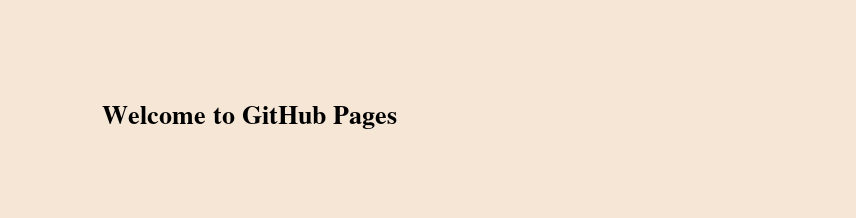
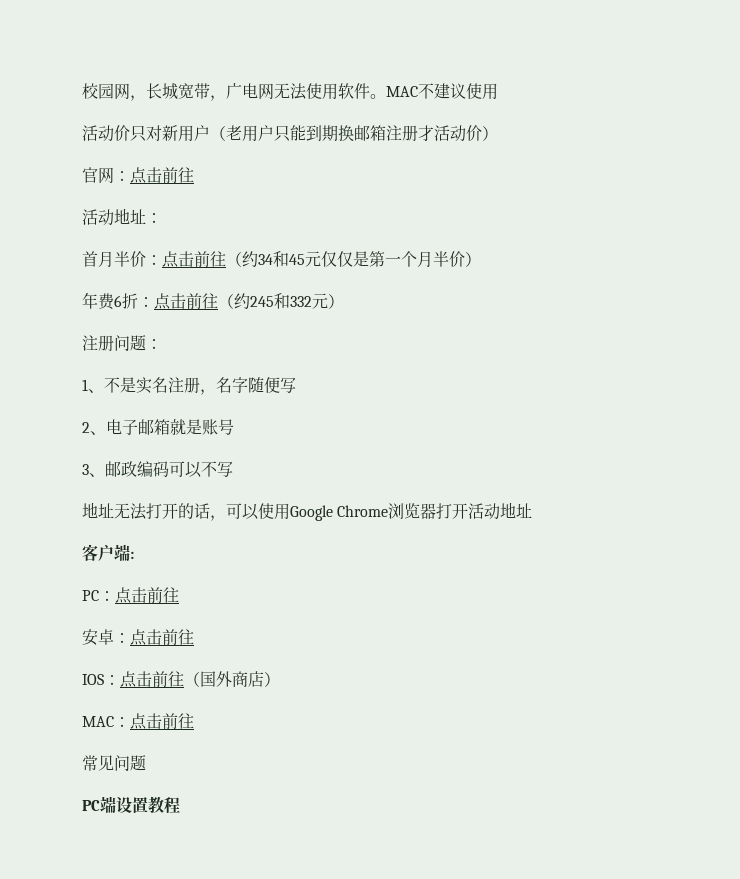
- Welcome to GitHub Pages
+ 校园网，长城宽带，广电网无法使用软件。MAC不建议使用
+ 活动价只对新用户（老用户只能到期换邮箱注册才活动价）
+ 官网：点击前往
+ 活动地址：
+ 首月半价：点击前往（约34和45元仅仅是第一个月半价）
+ 年费6折：点击前往（约245和332元）
+ 注册问题：
+ 1、不是实名注册，名字随便写
+ 2、电子邮箱就是账号
+ 3、邮政编码可以不写
+ 地址无法打开的话，可以使用Google Chrome浏览器打开活动地址
+ 客户端:
+ PC：点击前往
+ 安卓：点击前往
+ IOS：点击前往（国外商店）
+ MAC：点击前往
+ 常见问题
+ PC端设置教程

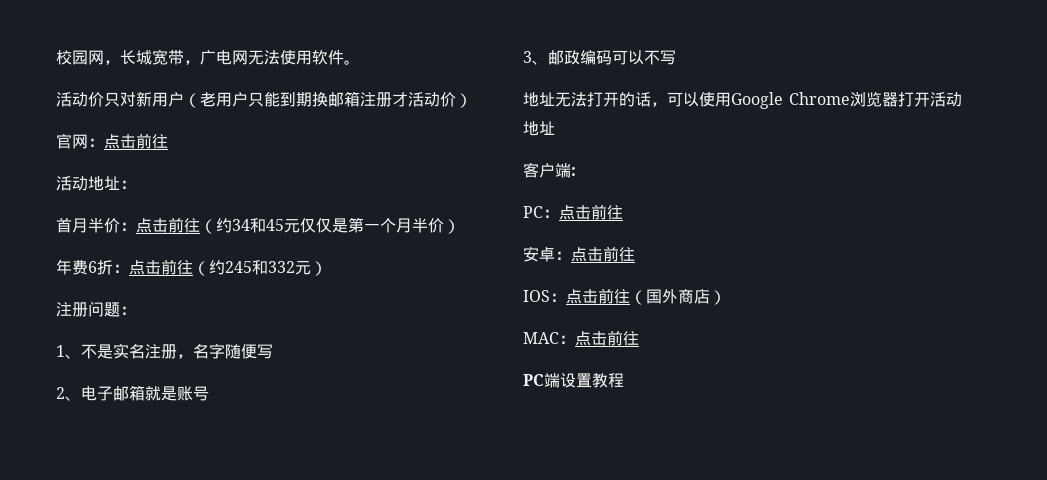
- MAC不建议使用
- 常见问题

